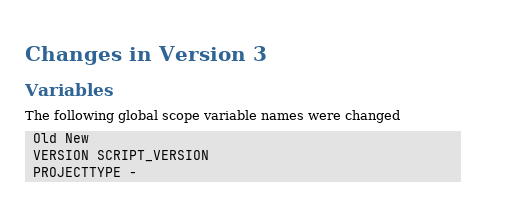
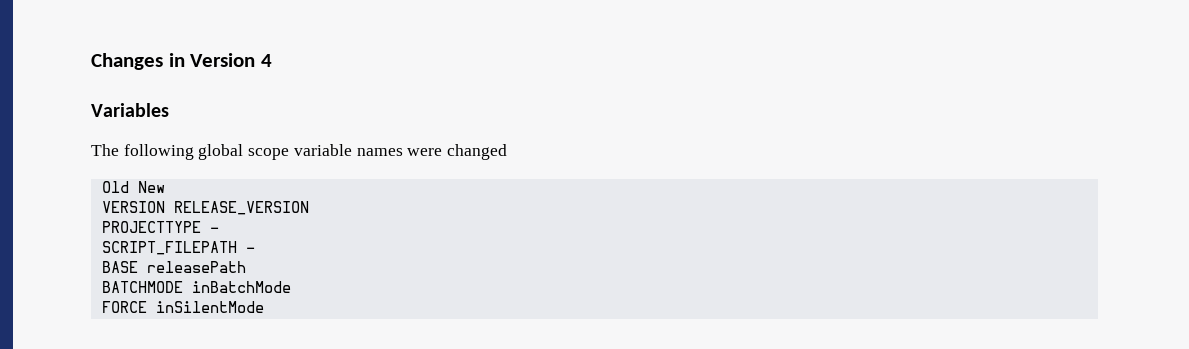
- Changes in Version 3
+ Changes in Version 4
- VERSION SCRIPT_VERSION
+ VERSION RELEASE_VERSION
+ SCRIPT_FILEPATH -
+ BASE releasePath
+ BATCHMODE inBatchMode
+ FORCE inSilentMode

